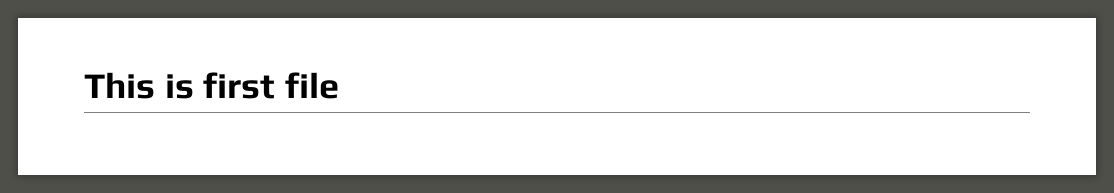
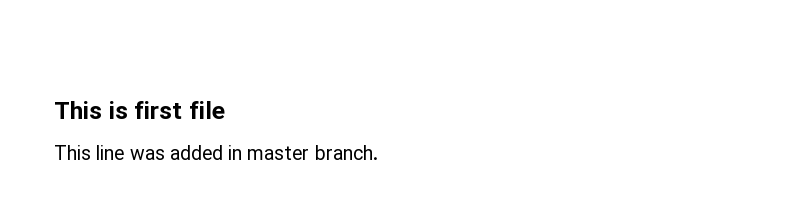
+ This line was added in master branch.

